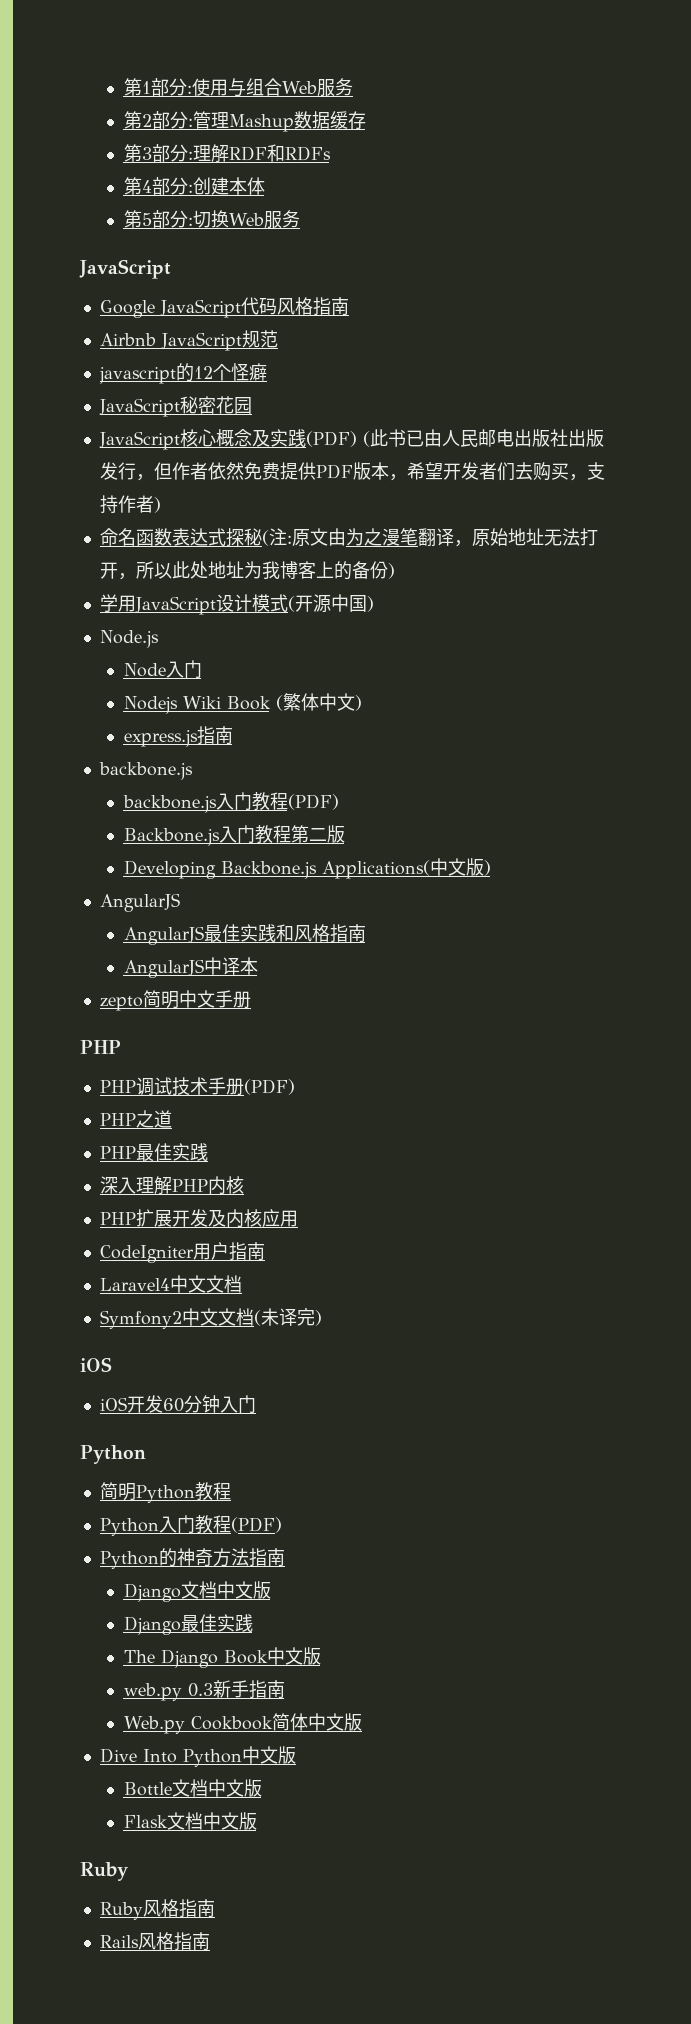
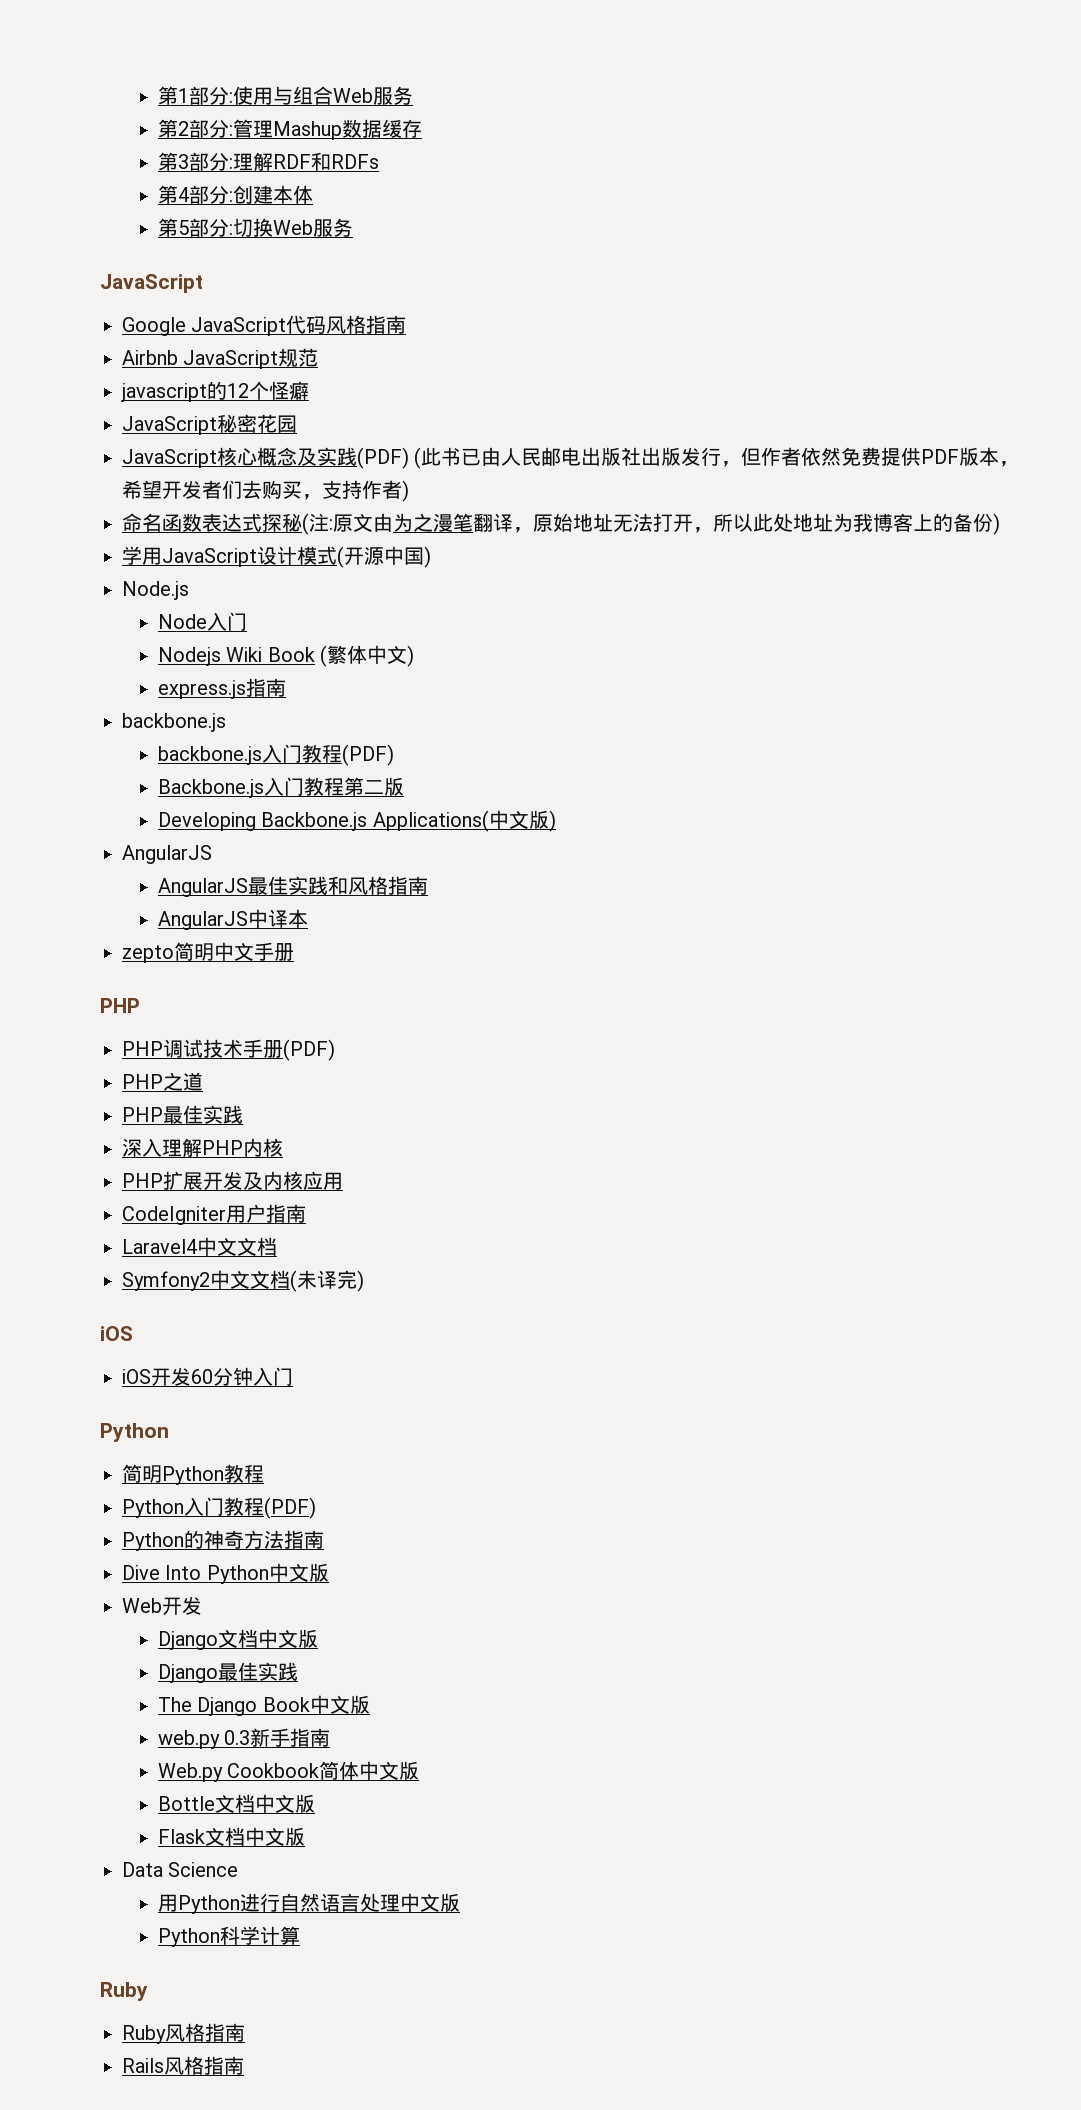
+ Dive Into Python中文版
+ Web开发
- Dive Into Python中文版
+ Data Science
+ 用Python进行自然语言处理中文版
+ Python科学计算

